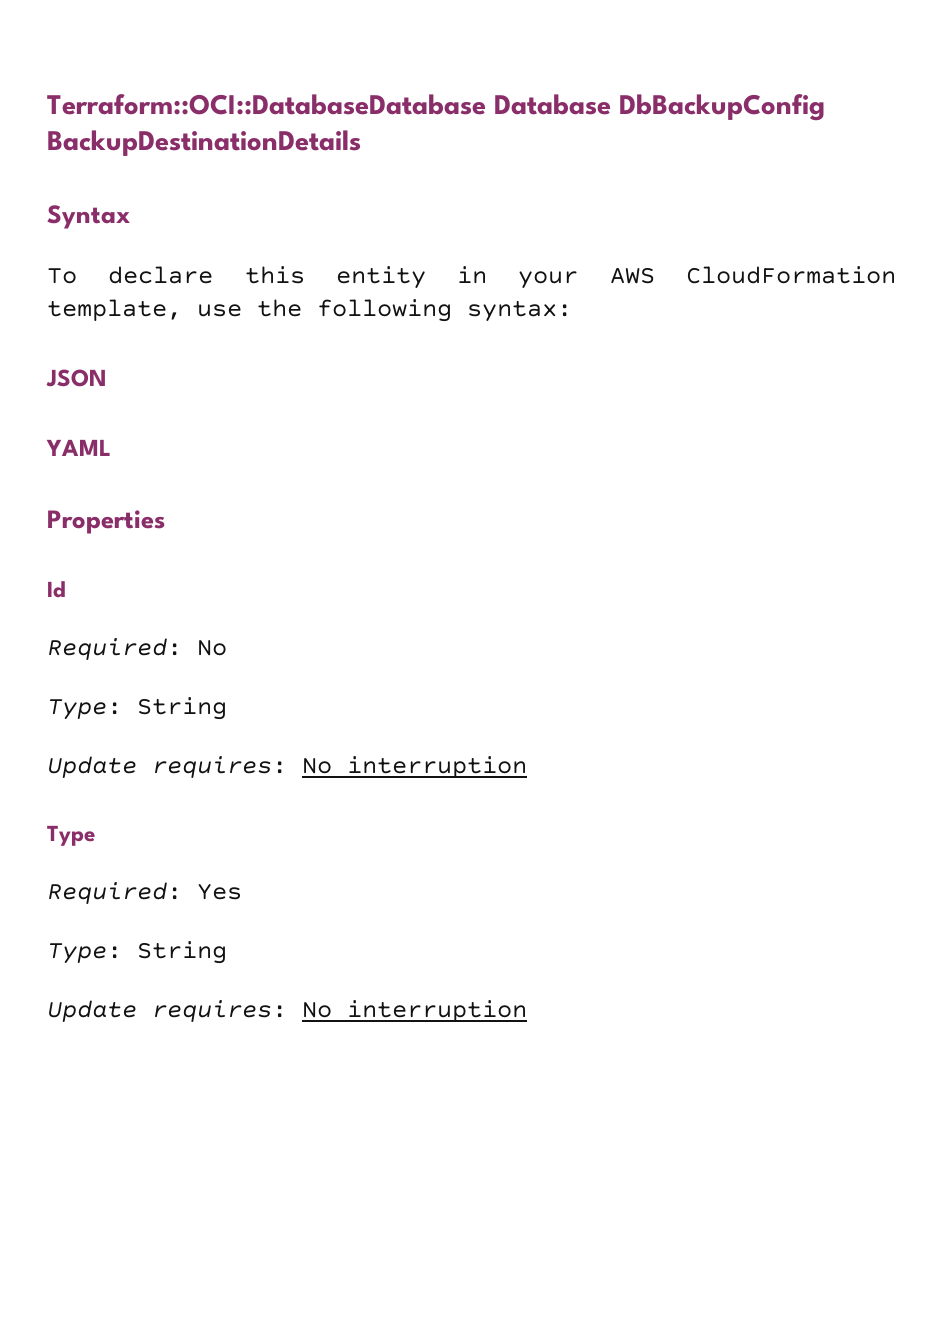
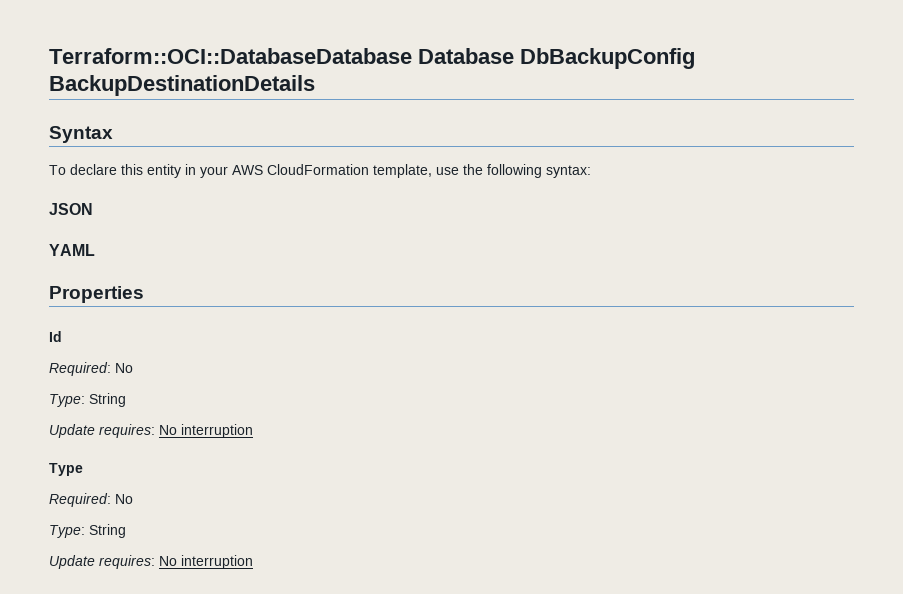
  Type
- Required: Yes
+ Required: No

